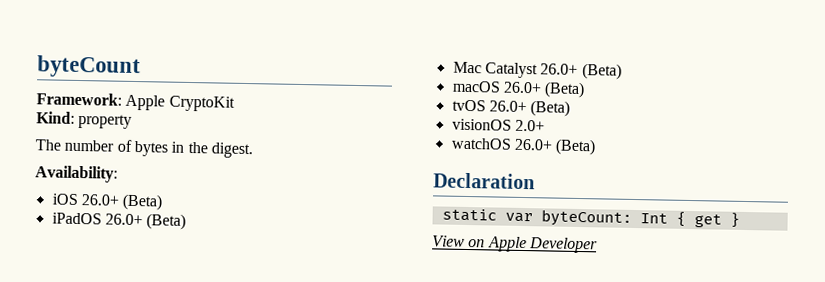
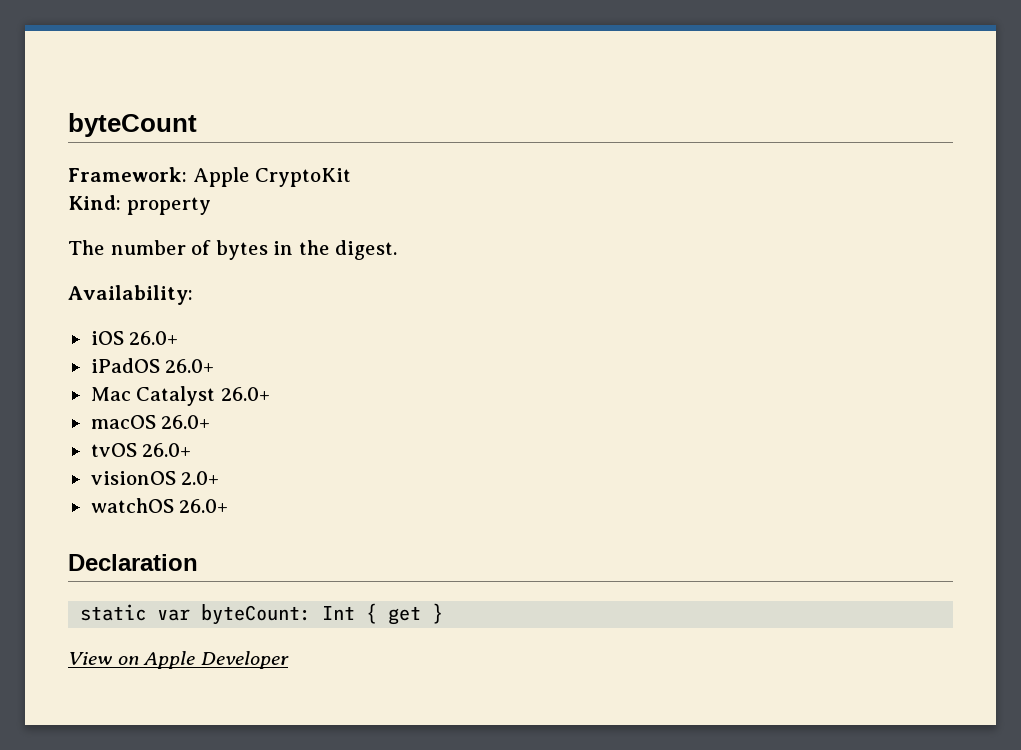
- iOS 26.0+ (Beta)
+ iOS 26.0+
- iPadOS 26.0+ (Beta)
+ iPadOS 26.0+
- Mac Catalyst 26.0+ (Beta)
+ Mac Catalyst 26.0+
- macOS 26.0+ (Beta)
+ macOS 26.0+
- tvOS 26.0+ (Beta)
+ tvOS 26.0+
- watchOS 26.0+ (Beta)
+ watchOS 26.0+

